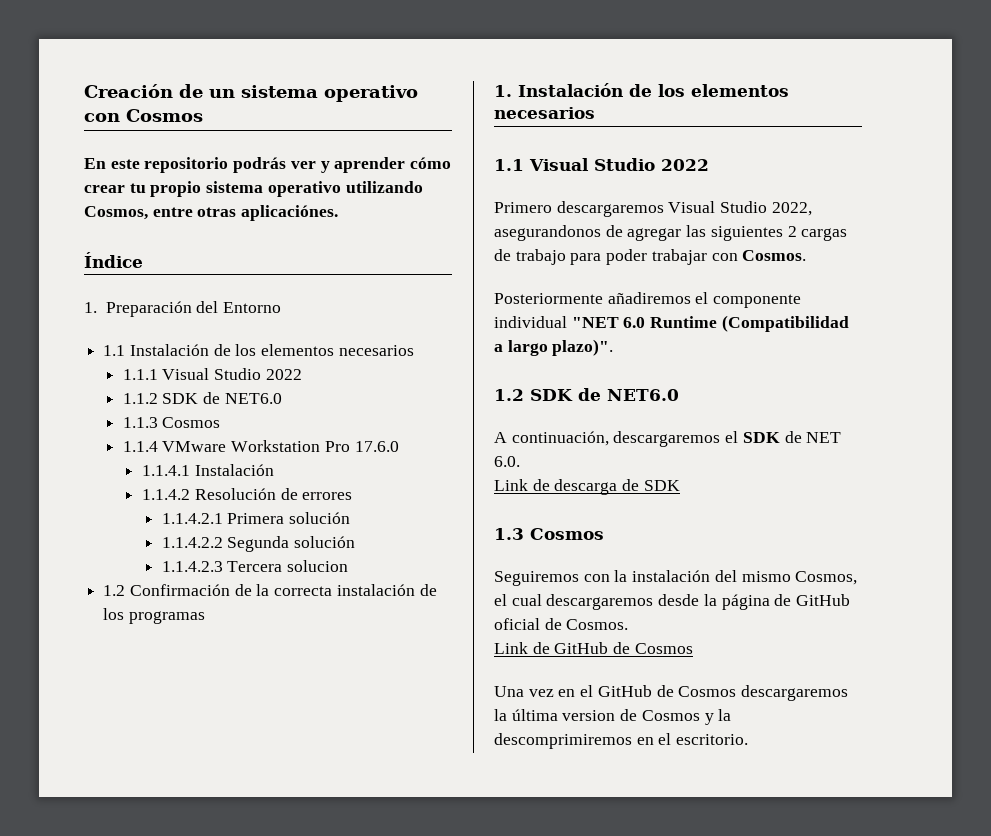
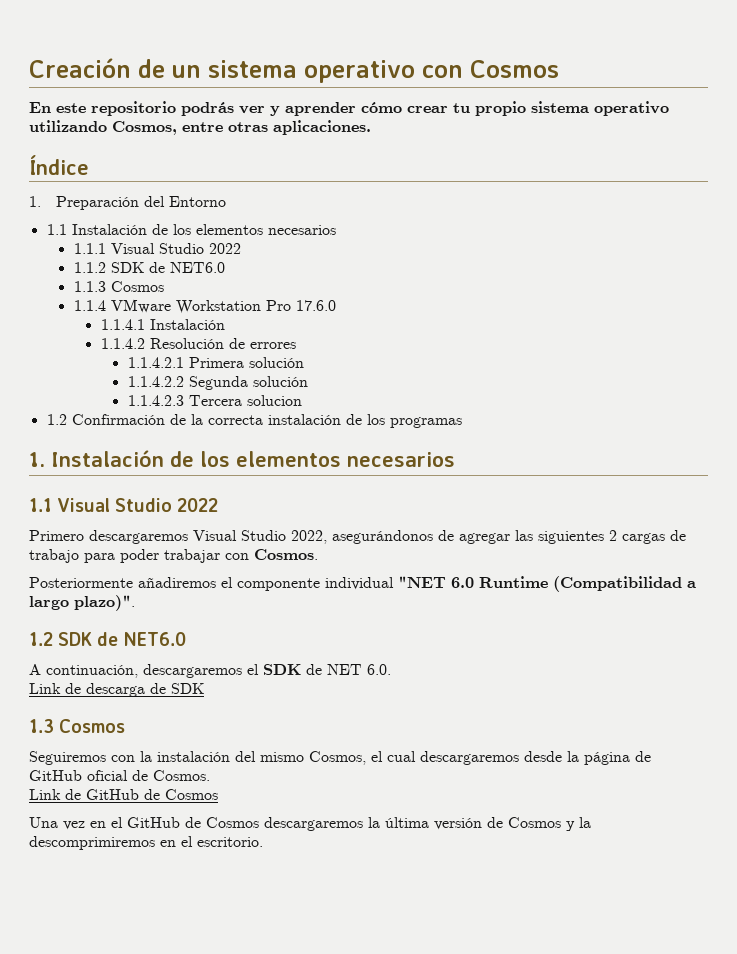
- En este repositorio podrás ver y aprender cómo crear tu propio sistema operativo utilizando Cosmos, entre otras aplicaciónes.
+ En este repositorio podrás ver y aprender cómo crear tu propio sistema operativo utilizando Cosmos, entre otras aplicaciones.
- Primero descargaremos Visual Studio 2022, asegurandonos de agregar las siguientes 2 cargas de trabajo para poder trabajar con Cosmos.
+ Primero descargaremos Visual Studio 2022, asegurándonos de agregar las siguientes 2 cargas de trabajo para poder trabajar con Cosmos.
- Una vez en el GitHub de Cosmos descargaremos la última version de Cosmos y la descomprimiremos en el escritorio.
+ Una vez en el GitHub de Cosmos descargaremos la última versión de Cosmos y la descomprimiremos en el escritorio.

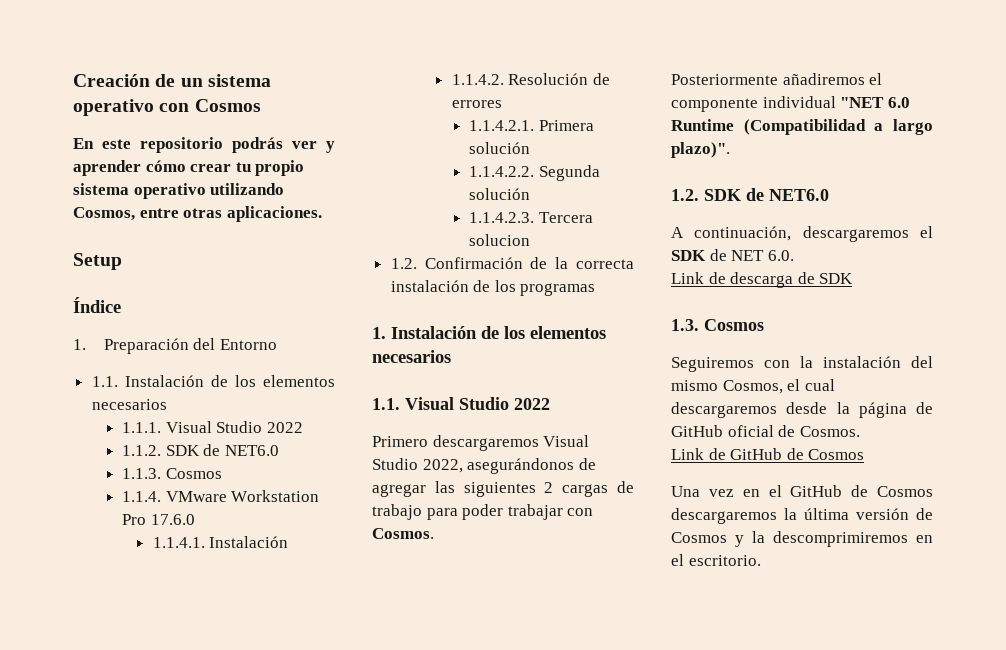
+ Setup
- 1.1 Instalación de los elementos necesarios
- 1.1.1 Visual Studio 2022
- 1.1.2 SDK de NET6.0
- 1.1.3 Cosmos
- 1.1.4 VMware Workstation Pro 17.6.0
+ 1.1. Instalación de los elementos necesarios
+ 1.1.1. Visual Studio 2022
+ 1.1.2. SDK de NET6.0
+ 1.1.3. Cosmos
+ 1.1.4. VMware Workstation Pro 17.6.0
- 1.1.4.1 Instalación
+ 1.1.4.1. Instalación
- 1.1.4.2 Resolución de errores
+ 1.1.4.2. Resolución de errores
- 1.1.4.2.1 Primera solución
+ 1.1.4.2.1. Primera solución
- 1.1.4.2.2 Segunda solución
+ 1.1.4.2.2. Segunda solución
- 1.1.4.2.3 Tercera solucion
+ 1.1.4.2.3. Tercera solucion
- 1.2 Confirmación de la correcta instalación de los programas
+ 1.2. Confirmación de la correcta instalación de los programas
- 1.1 Visual Studio 2022
+ 1.1. Visual Studio 2022
- 1.2 SDK de NET6.0
+ 1.2. SDK de NET6.0
- 1.3 Cosmos
+ 1.3. Cosmos

